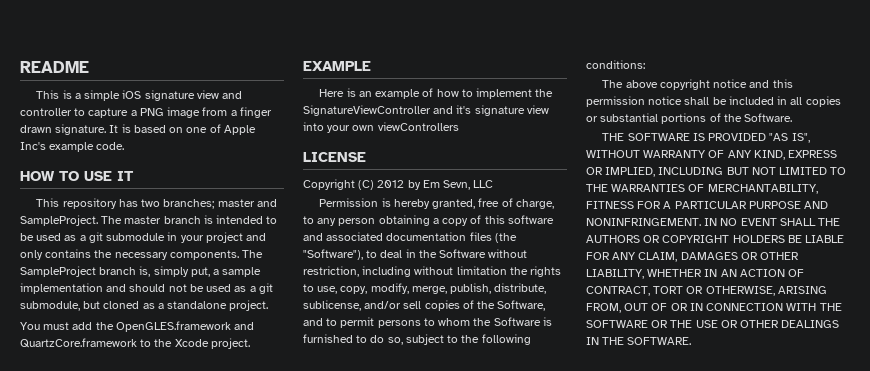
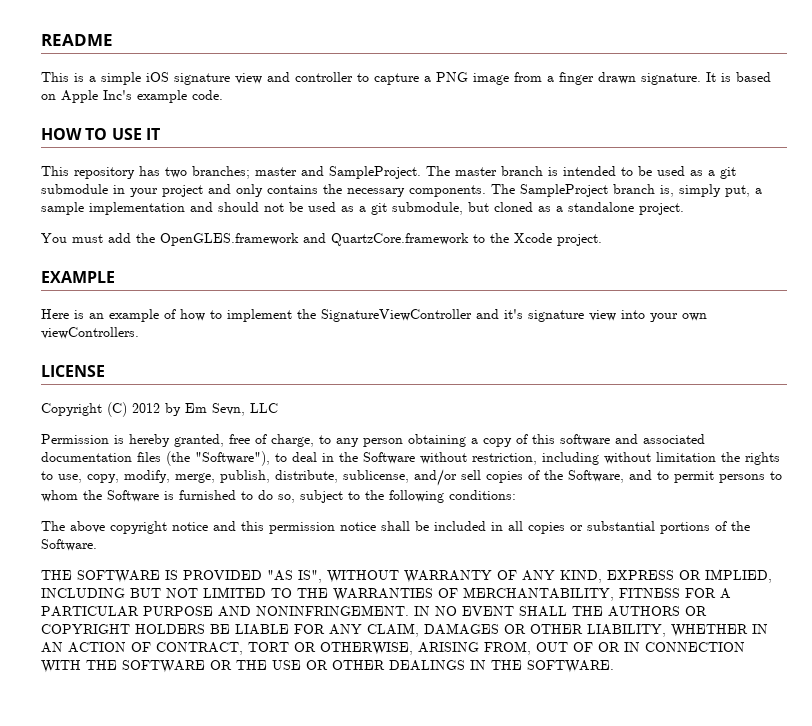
- It is based on one of Apple Inc's example code.
+ It is based on Apple Inc's example code.
- Here is an example of how to implement the SignatureViewController and it's signature view into your own viewControllers
+ Here is an example of how to implement the SignatureViewController and it's signature view into your own viewControllers.

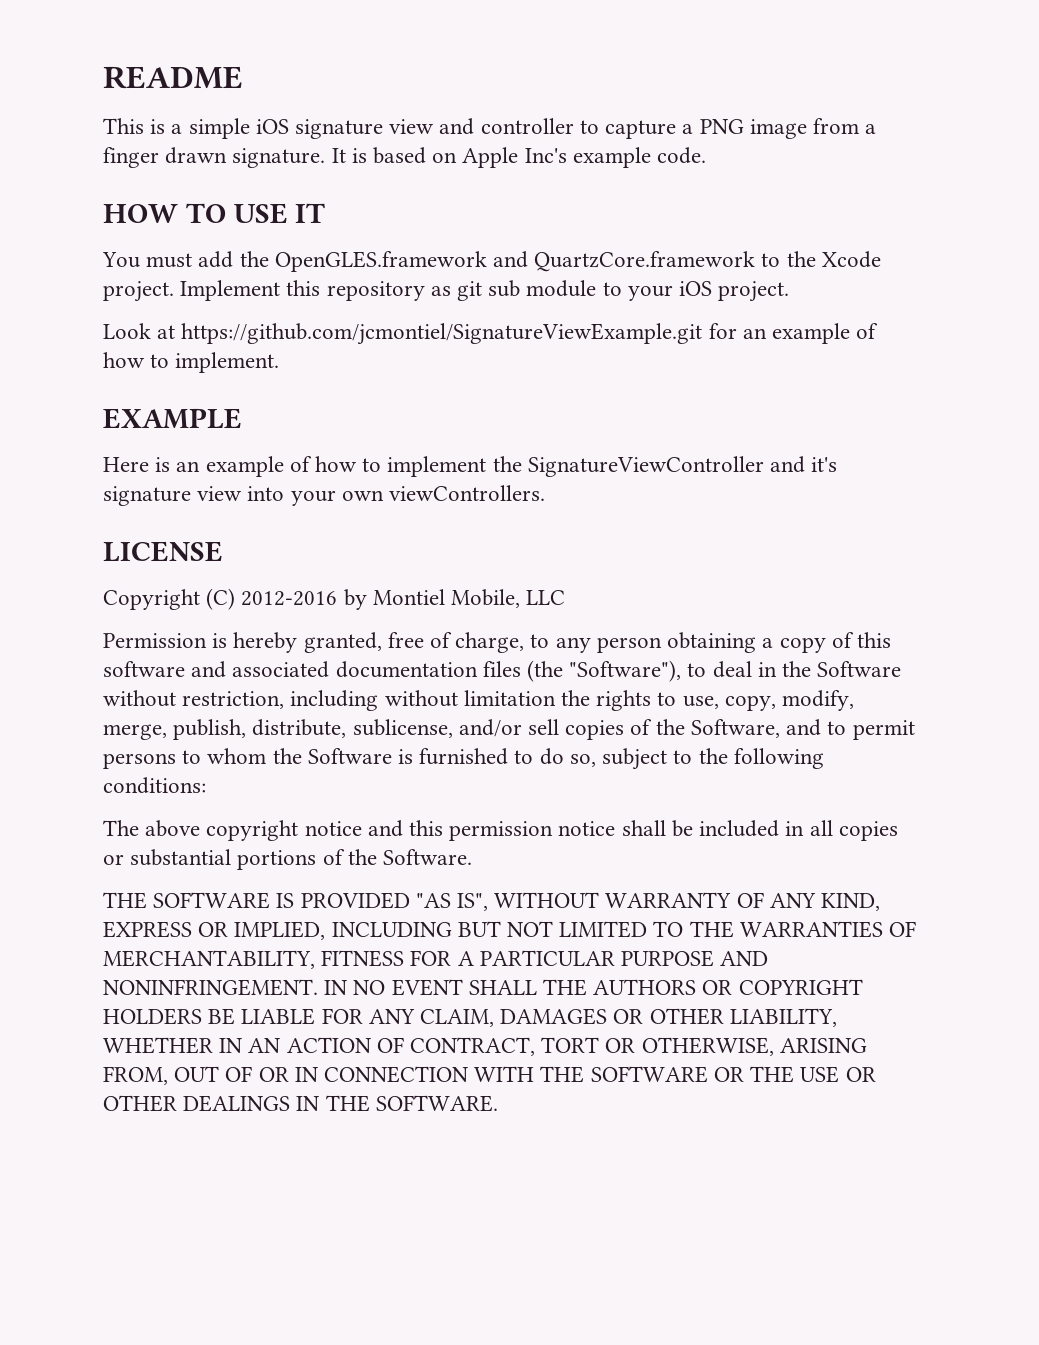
- This repository has two branches; master and SampleProject. The master branch is intended to be used as a git submodule in your project and only contains the necessary components. The SampleProject branch is, simply put, a sample implementation and should not be used as a git submodule, but cloned as a standalone project.
+ Implement this repository as git sub module to your iOS project.
+ Look at https://github.com/jcmontiel/SignatureViewExample.git for an example of how to implement.
- Copyright (C) 2012 by Em Sevn, LLC
+ Copyright (C) 2012-2016 by Montiel Mobile, LLC

